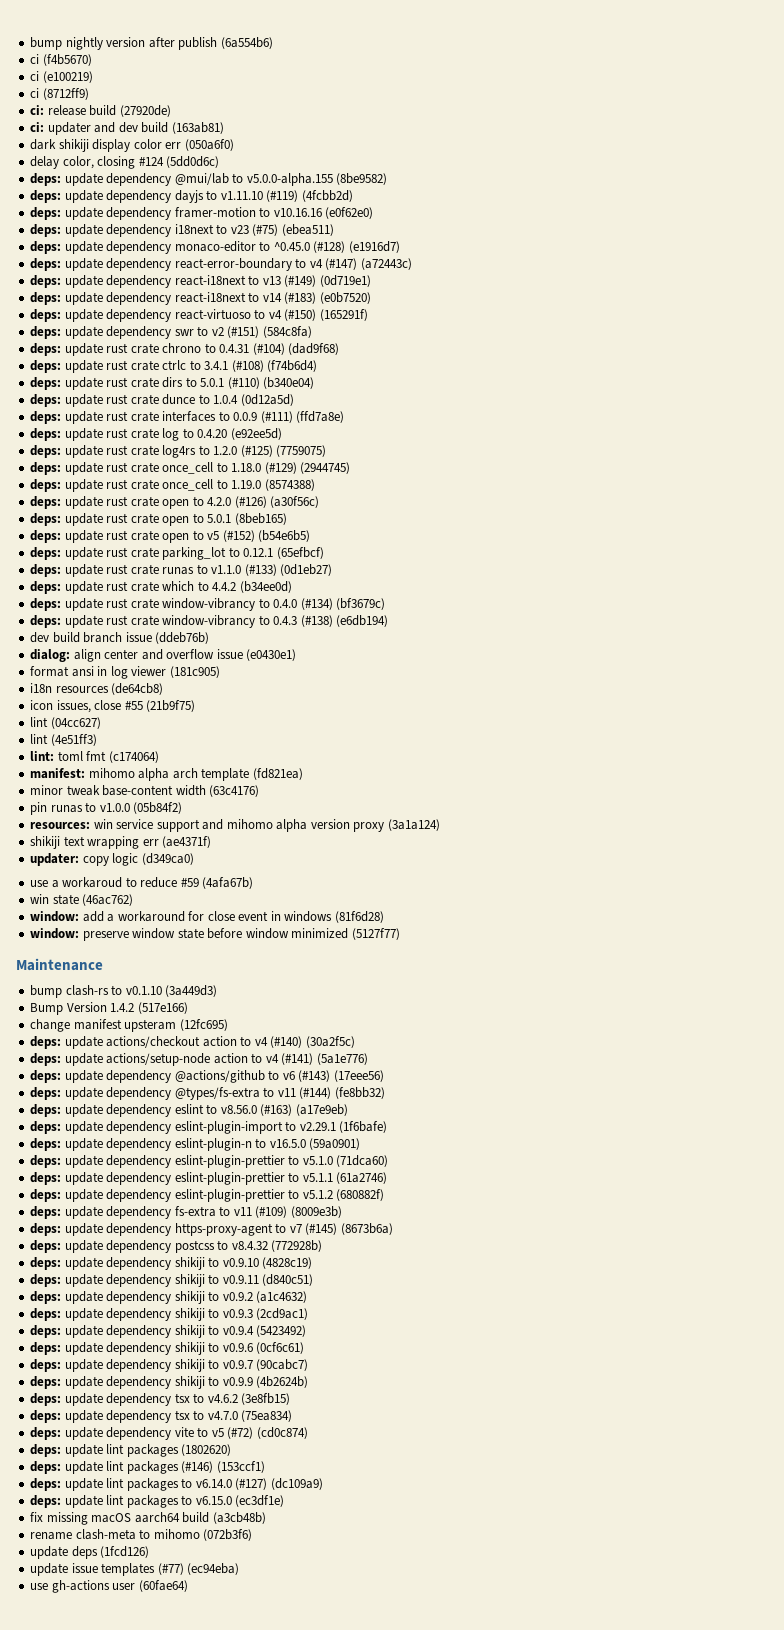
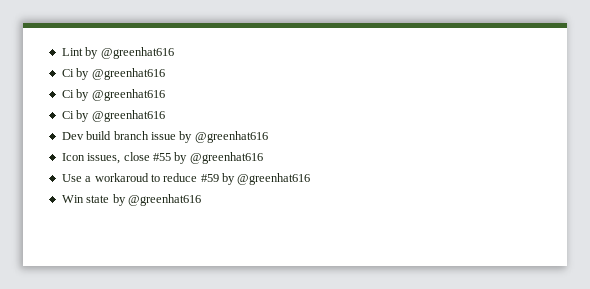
- bump nightly version after publish (6a554b6)
- ci (f4b5670)
- ci (e100219)
- ci (8712ff9)
- ci: release build (27920de)
- ci: updater and dev build (163ab81)
- dark shikiji display color err (050a6f0)
- delay color, closing #124 (5dd0d6c)
- deps: update dependency @mui/lab to v5.0.0-alpha.155 (8be9582)
- deps: update dependency dayjs to v1.11.10 (#119) (4fcbb2d)
- deps: update dependency framer-motion to v10.16.16 (e0f62e0)
- deps: update dependency i18next to v23 (#75) (ebea511)
- deps: update dependency monaco-editor to ^0.45.0 (#128) (e1916d7)
- deps: update dependency react-error-boundary to v4 (#147) (a72443c)
- deps: update dependency react-i18next to v13 (#149) (0d719e1)
- deps: update dependency react-i18next to v14 (#183) (e0b7520)
- deps: update dependency react-virtuoso to v4 (#150) (165291f)
- deps: update dependency swr to v2 (#151) (584c8fa)
- deps: update rust crate chrono to 0.4.31 (#104) (dad9f68)
- deps: update rust crate ctrlc to 3.4.1 (#108) (f74b6d4)
- deps: update rust crate dirs to 5.0.1 (#110) (b340e04)
- deps: update rust crate dunce to 1.0.4 (0d12a5d)
- deps: update rust crate interfaces to 0.0.9 (#111) (ffd7a8e)
- deps: update rust crate log to 0.4.20 (e92ee5d)
- deps: update rust crate log4rs to 1.2.0 (#125) (7759075)
- deps: update rust crate once_cell to 1.18.0 (#129) (2944745)
- deps: update rust crate once_cell to 1.19.0 (8574388)
- deps: update rust crate open to 4.2.0 (#126) (a30f56c)
- deps: update rust crate open to 5.0.1 (8beb165)
- deps: update rust crate open to v5 (#152) (b54e6b5)
- deps: update rust crate parking_lot to 0.12.1 (65efbcf)
- deps: update rust crate runas to v1.1.0 (#133) (0d1eb27)
- deps: update rust crate which to 4.4.2 (b34ee0d)
- deps: update rust crate window-vibrancy to 0.4.0 (#134) (bf3679c)
- deps: update rust crate window-vibrancy to 0.4.3 (#138) (e6db194)
- dev build branch issue (ddeb76b)
- dialog: align center and overflow issue (e0430e1)
- format ansi in log viewer (181c905)
- i18n resources (de64cb8)
- icon issues, close #55 (21b9f75)
- lint (04cc627)
- lint (4e51ff3)
- lint: toml fmt (c174064)
- manifest: mihomo alpha arch template (fd821ea)
- minor tweak base-content width (63c4176)
- pin runas to v1.0.0 (05b84f2)
- resources: win service support and mihomo alpha version proxy (3a1a124)
- shikiji text wrapping err (ae4371f)
- updater: copy logic (d349ca0)
- use a workaroud to reduce #59 (4afa67b)
- win state (46ac762)
- window: add a workaround for close event in windows (81f6d28)
- window: preserve window state before window minimized (5127f77)
- Maintenance
- bump clash-rs to v0.1.10 (3a449d3)
- Bump Version 1.4.2 (517e166)
- change manifest upsteram (12fc695)
- deps: update actions/checkout action to v4 (#140) (30a2f5c)
- deps: update actions/setup-node action to v4 (#141) (5a1e776)
- deps: update dependency @actions/github to v6 (#143) (17eee56)
- deps: update dependency @types/fs-extra to v11 (#144) (fe8bb32)
- deps: update dependency eslint to v8.56.0 (#163) (a17e9eb)
- deps: update dependency eslint-plugin-import to v2.29.1 (1f6bafe)
- deps: update dependency eslint-plugin-n to v16.5.0 (59a0901)
- deps: update dependency eslint-plugin-prettier to v5.1.0 (71dca60)
- deps: update dependency eslint-plugin-prettier to v5.1.1 (61a2746)
- deps: update dependency eslint-plugin-prettier to v5.1.2 (680882f)
- deps: update dependency fs-extra to v11 (#109) (8009e3b)
- deps: update dependency https-proxy-agent to v7 (#145) (8673b6a)
- deps: update dependency postcss to v8.4.32 (772928b)
- deps: update dependency shikiji to v0.9.10 (4828c19)
- deps: update dependency shikiji to v0.9.11 (d840c51)
- deps: update dependency shikiji to v0.9.2 (a1c4632)
- deps: update dependency shikiji to v0.9.3 (2cd9ac1)
- deps: update dependency shikiji to v0.9.4 (5423492)
- deps: update dependency shikiji to v0.9.6 (0cf6c61)
- deps: update dependency shikiji to v0.9.7 (90cabc7)
- deps: update dependency shikiji to v0.9.9 (4b2624b)
- deps: update dependency tsx to v4.6.2 (3e8fb15)
- deps: update dependency tsx to v4.7.0 (75ea834)
- deps: update dependency vite to v5 (#72) (cd0c874)
- deps: update lint packages (1802620)
- deps: update lint packages (#146) (153ccf1)
- deps: update lint packages to v6.14.0 (#127) (dc109a9)
- deps: update lint packages to v6.15.0 (ec3df1e)
- fix missing macOS aarch64 build (a3cb48b)
- rename clash-meta to mihomo (072b3f6)
- update deps (1fcd126)
- update issue templates (#77) (ec94eba)
- use gh-actions user (60fae64)
+ Lint by @greenhat616
+ Ci by @greenhat616
+ Ci by @greenhat616
+ Ci by @greenhat616
+ Dev build branch issue by @greenhat616
+ Icon issues, close #55 by @greenhat616
+ Use a workaroud to reduce #59 by @greenhat616
+ Win state by @greenhat616

